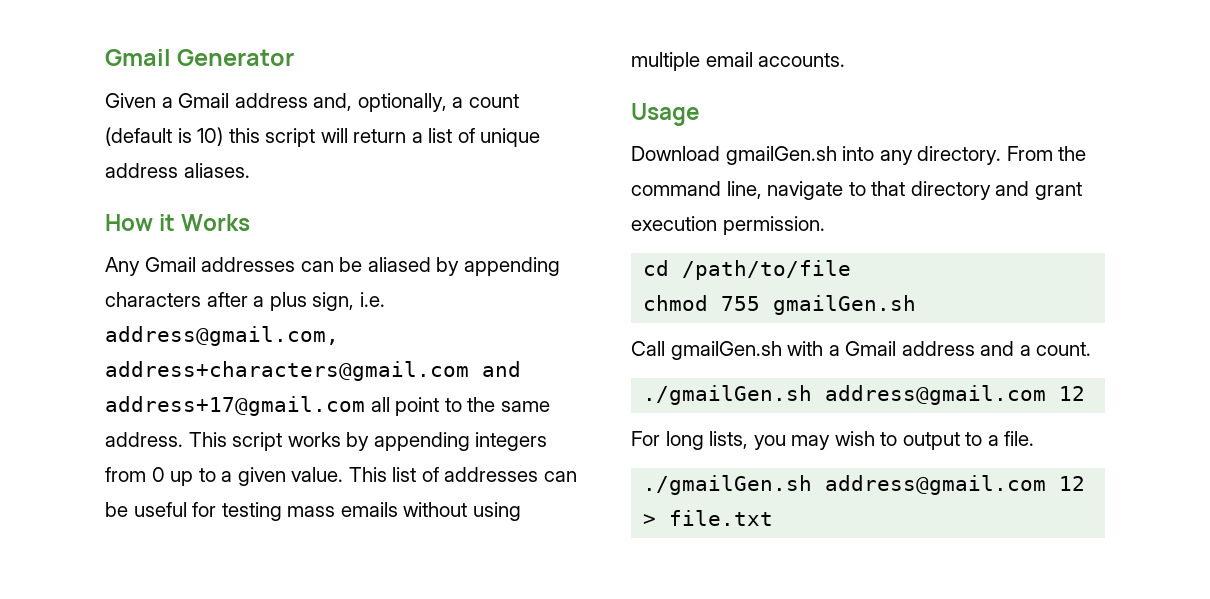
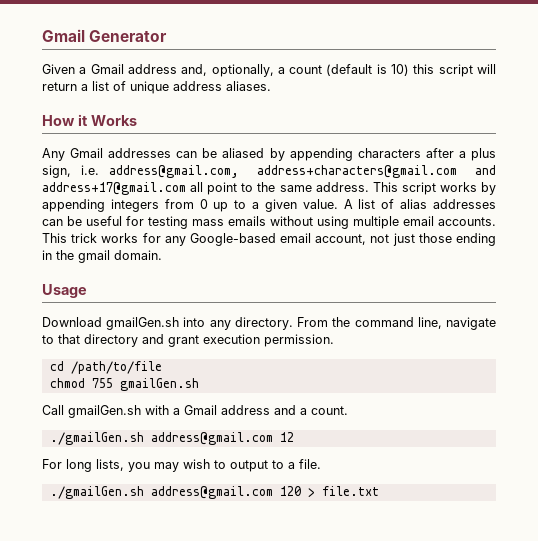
- This list of addresses can be useful for testing mass emails without using multiple email accounts.
+ A list of alias addresses can be useful for testing mass emails without using multiple email accounts. This trick works for any Google-based email account, not just those ending in the gmail domain.
- ./gmailGen.sh address@gmail.com 12 > file.txt
+ ./gmailGen.sh address@gmail.com 120 > file.txt

